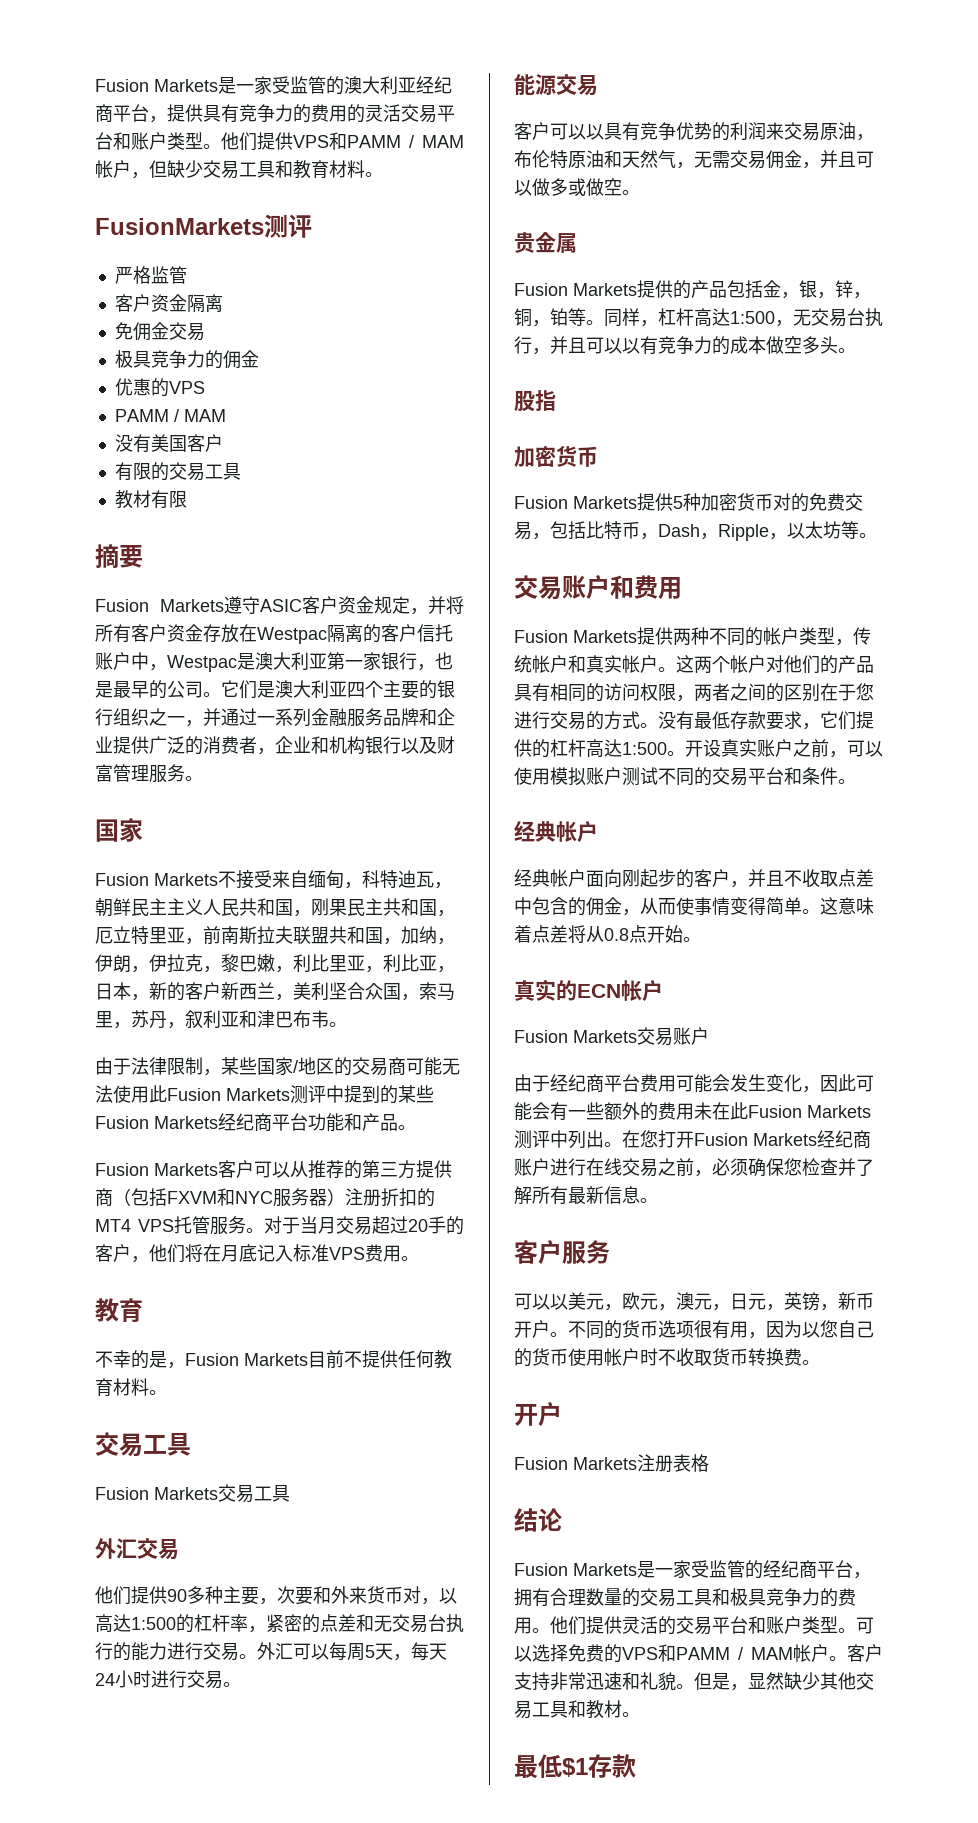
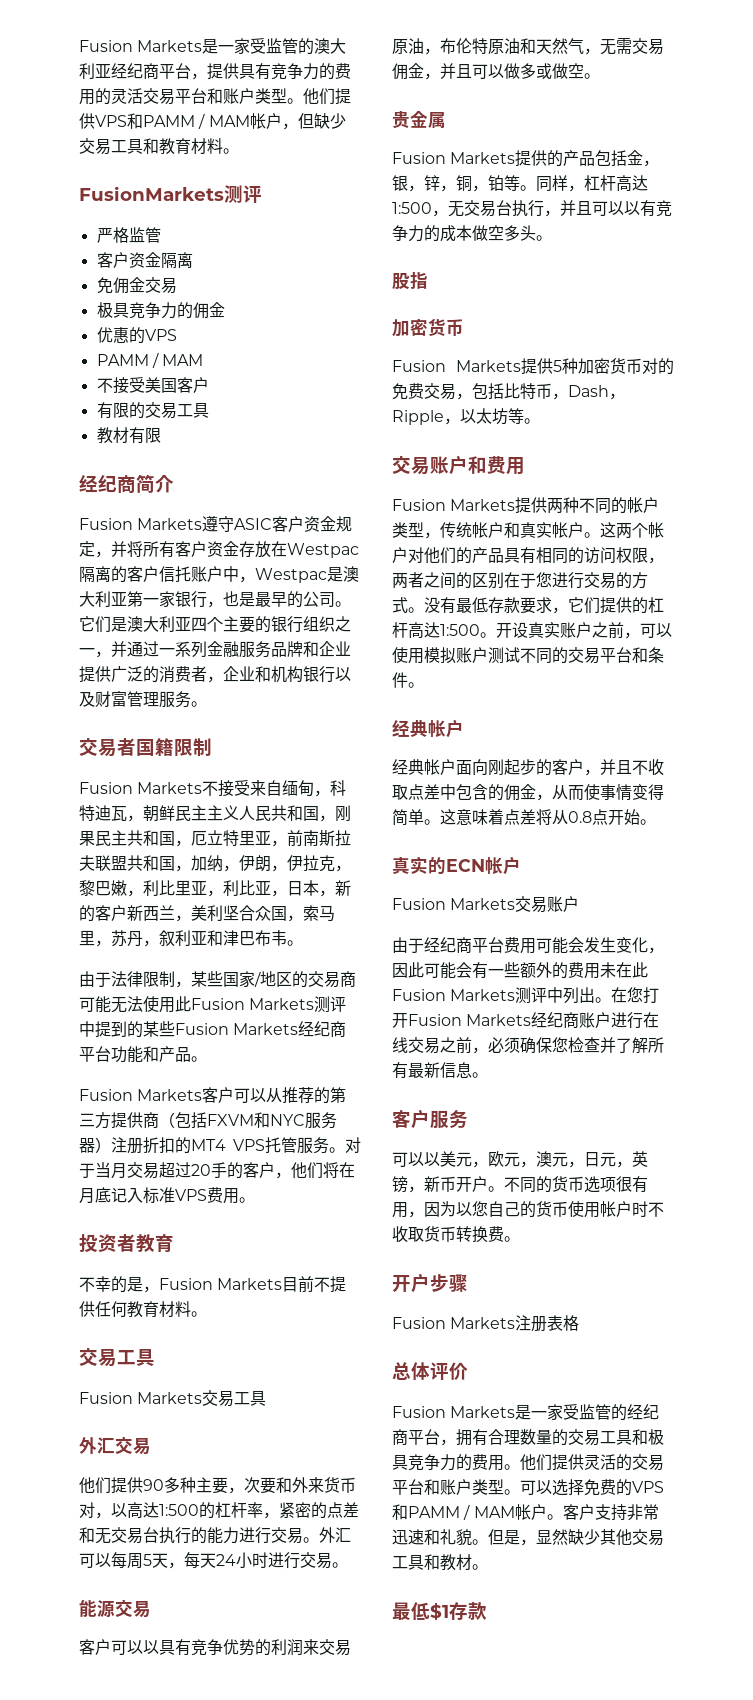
- 没有美国客户
+ 不接受美国客户
- 摘要
+ 经纪商简介
  它们是澳大利亚四个主要的银行组织之一，并通过一系列金融服务品牌和企业提供广泛的消费者，企业和机构银行以及财富管理服务。
- 国家
+ 交易者国籍限制
  对于当月交易超过20手的客户，他们将在月底记入标准VPS费用。
- 教育
+ 投资者教育
  不同的货币选项很有用，因为以您自己的货币使用帐户时不收取货币转换费。
- 开户
+ 开户步骤
- 结论
+ 总体评价

